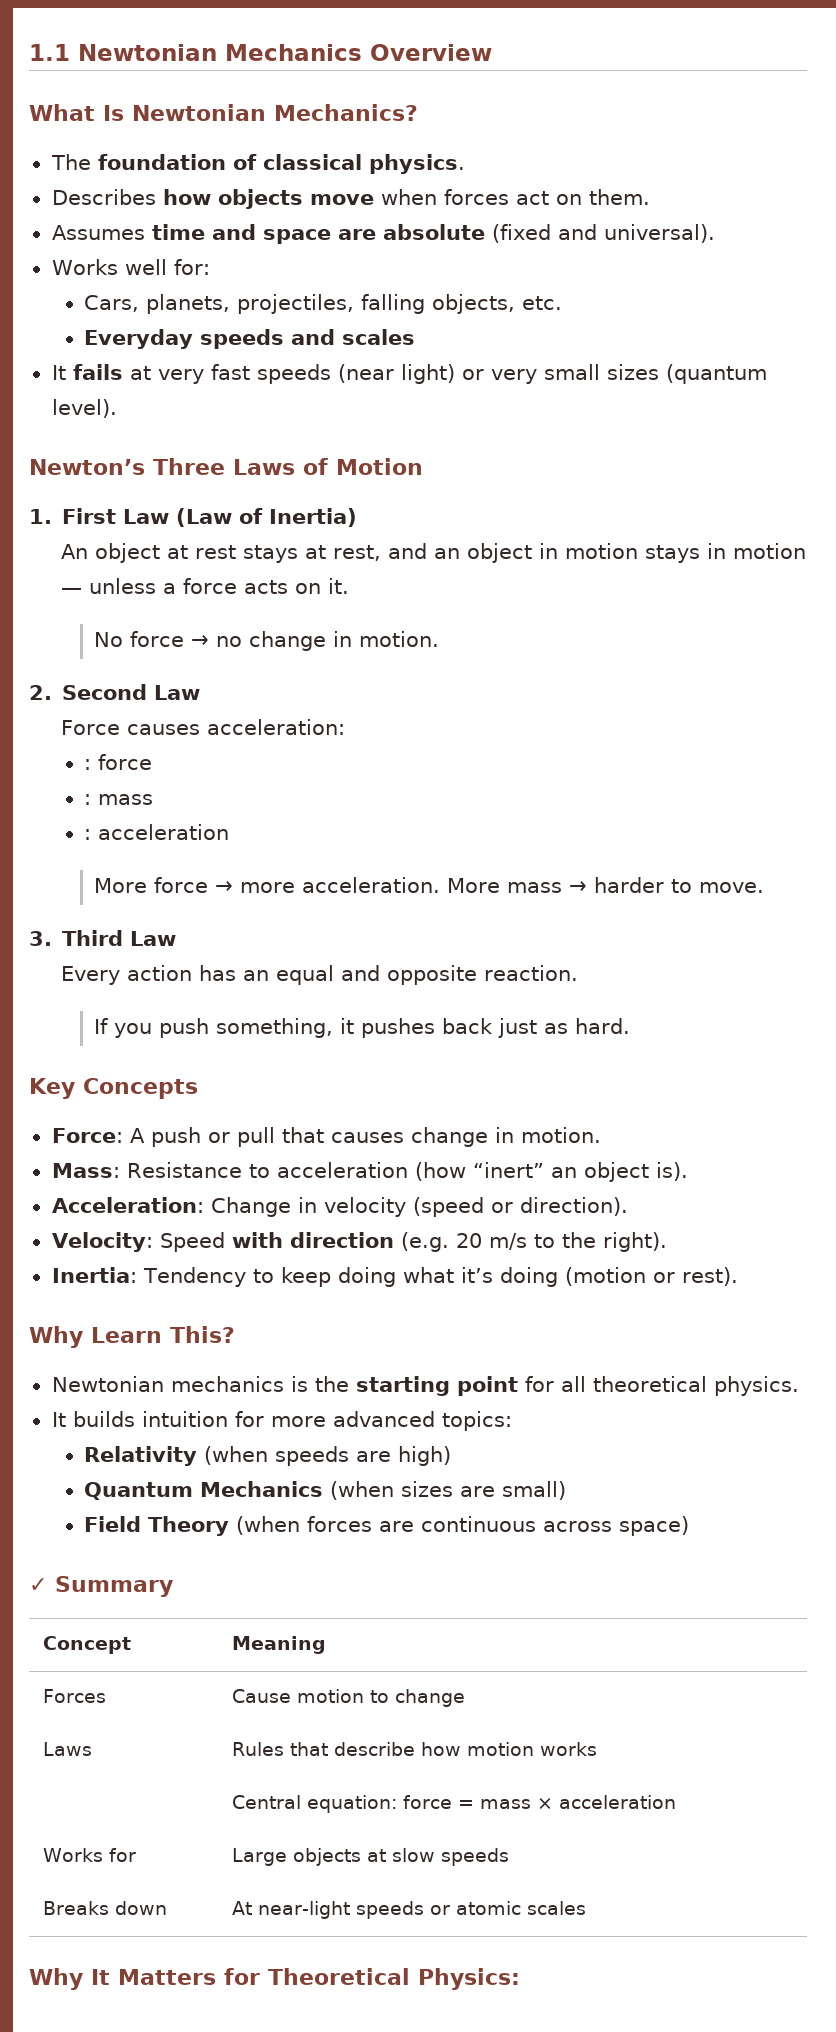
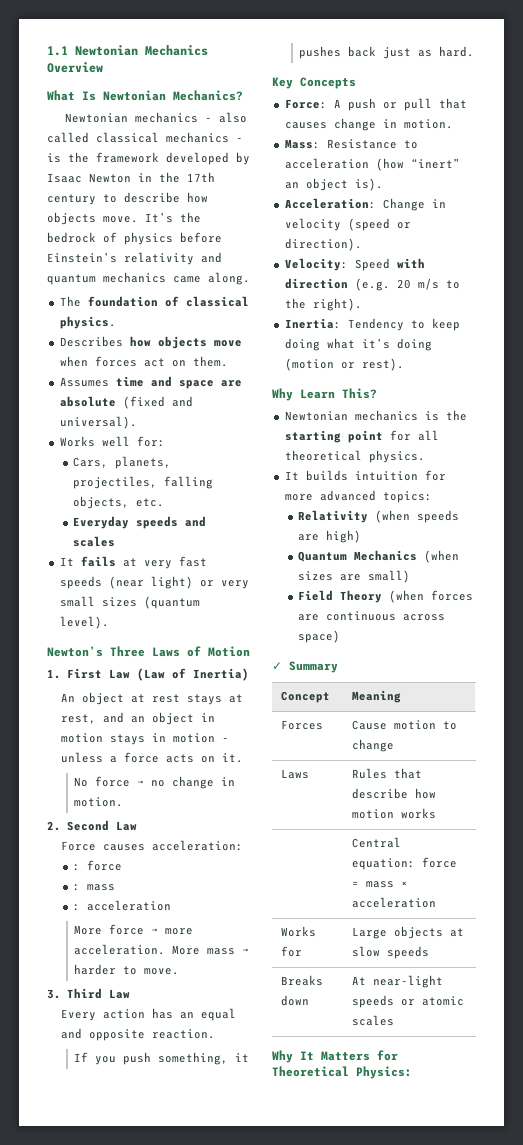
+ Newtonian mechanics - also called classical mechanics - is the framework developed by Isaac Newton in the 17th century to describe how objects move. It’s the bedrock of physics before Einstein’s relativity and quantum mechanics came along.
- An object at rest stays at rest, and an object in motion stays in motion — unless a force acts on it.
+ An object at rest stays at rest, and an object in motion stays in motion - unless a force acts on it.

